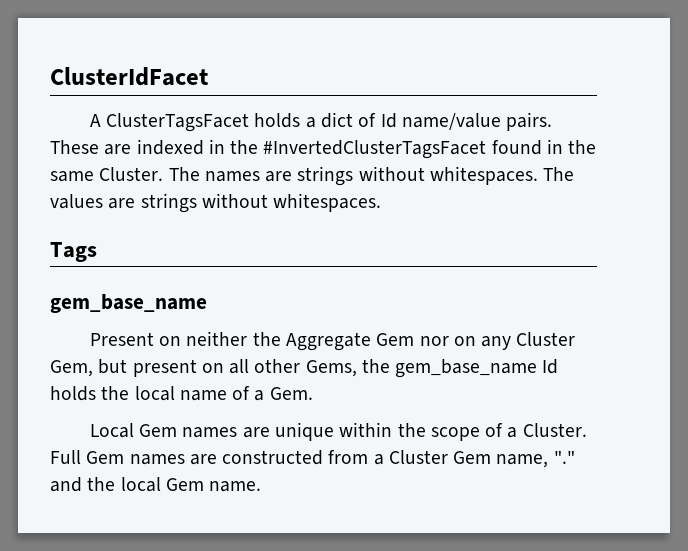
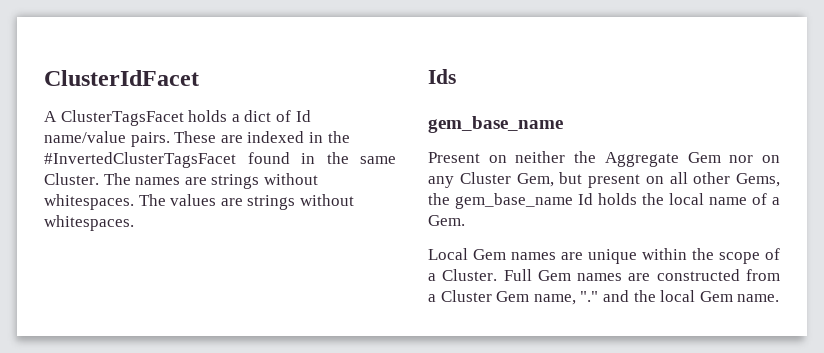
- Tags
+ Ids

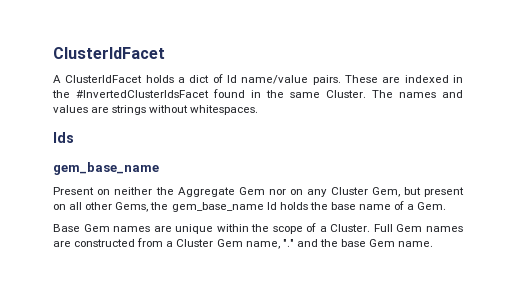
- A ClusterTagsFacet holds a dict of Id name/value pairs.
+ A ClusterIdFacet holds a dict of Id name/value pairs.
- These are indexed in the #InvertedClusterTagsFacet found in the same Cluster.
+ These are indexed in the #InvertedClusterIdsFacet found in the same Cluster.
- The names are strings without whitespaces. The values are strings without whitespaces.
+ The names and values are strings without whitespaces.
- Present on neither the Aggregate Gem nor on any Cluster Gem, but present on all other Gems, the gem_base_name Id holds the local name of a Gem.
+ Present on neither the Aggregate Gem nor on any Cluster Gem, but present on all other Gems, the gem_base_name Id holds the base name of a Gem.
- Local Gem names are unique within the scope of a Cluster.
+ Base Gem names are unique within the scope of a Cluster.
- Full Gem names are constructed from a Cluster Gem name, "." and the local Gem name.
+ Full Gem names are constructed from a Cluster Gem name, "." and the base Gem name.

